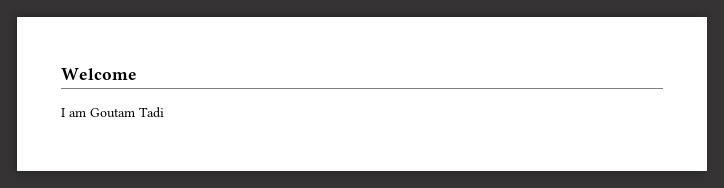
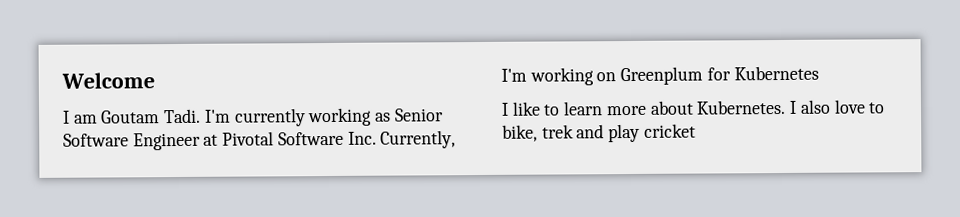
- I am Goutam Tadi
+ I am Goutam Tadi. I'm currently working as Senior Software Engineer at Pivotal Software Inc. Currently, I'm working on Greenplum for Kubernetes
+ I like to learn more about Kubernetes. I also love to bike, trek and play cricket

